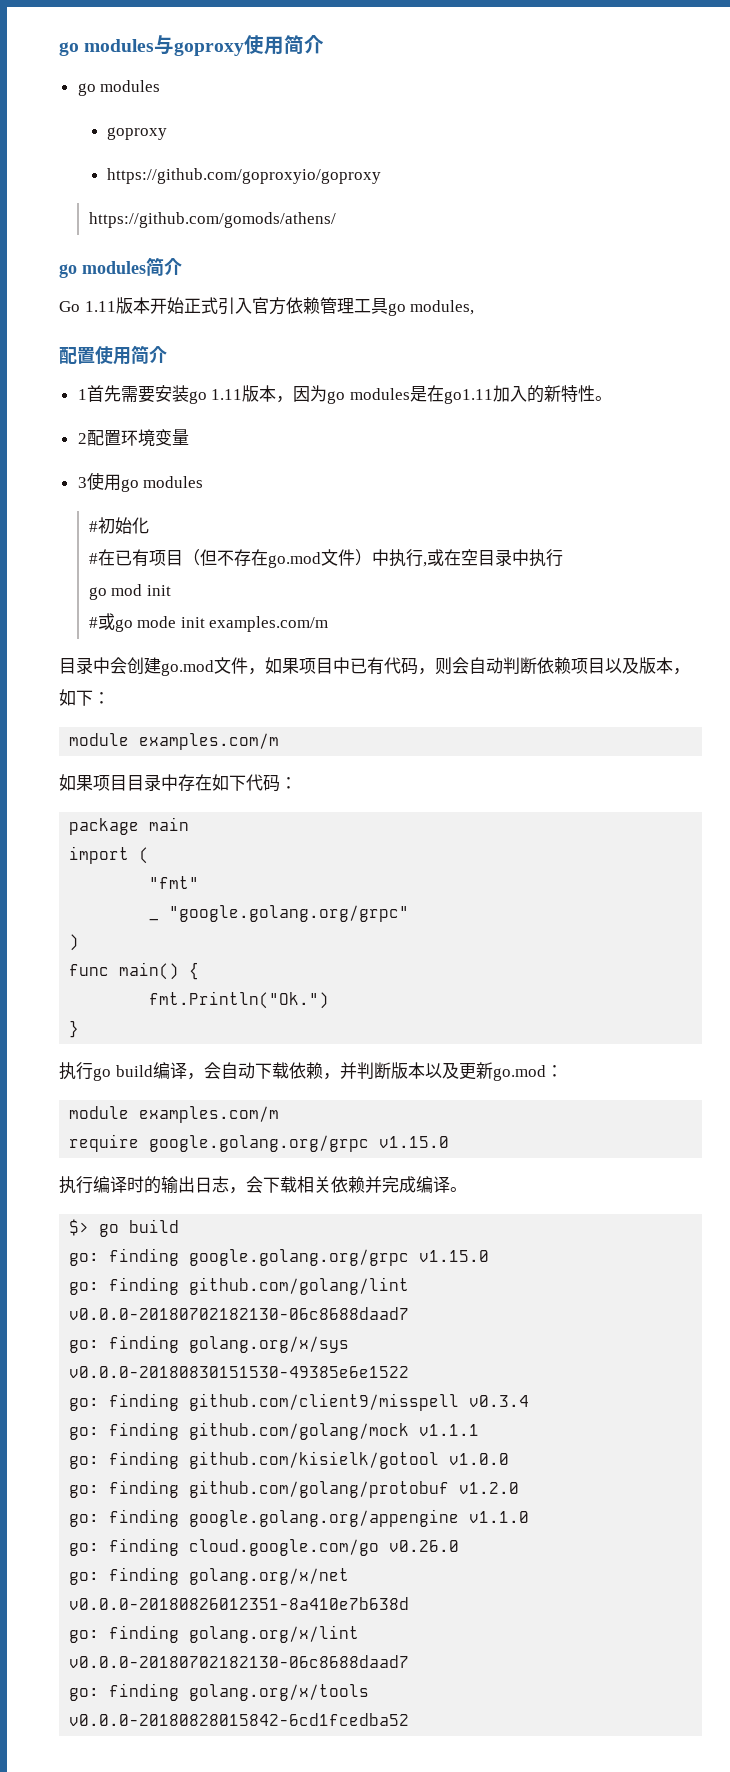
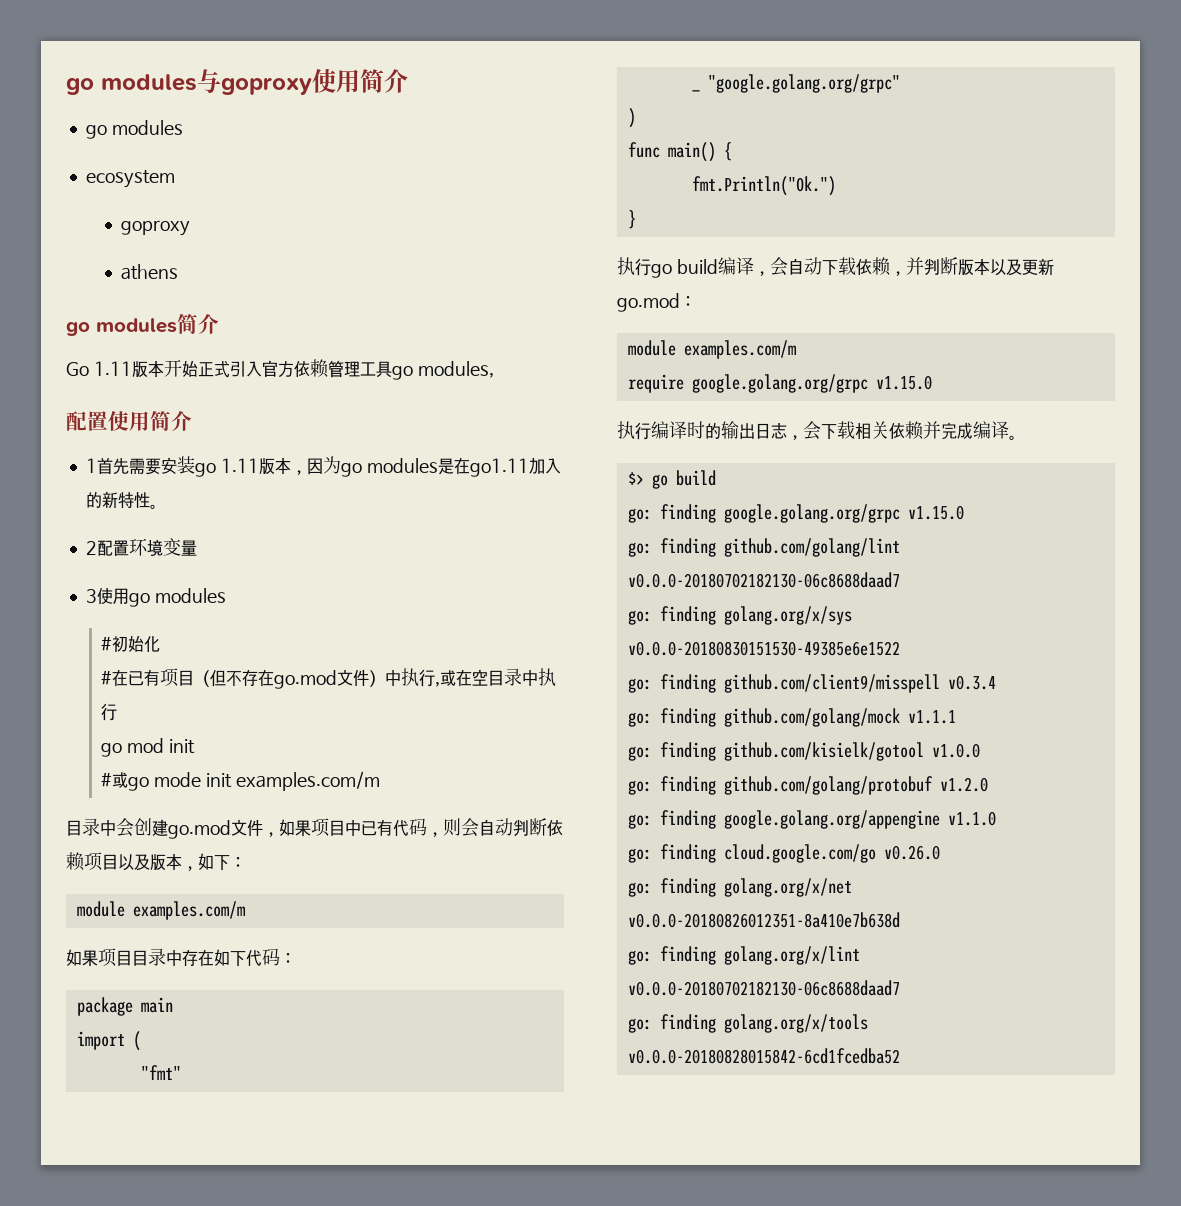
+ ecosystem
- https://github.com/goproxyio/goproxy
- https://github.com/gomods/athens/
+ athens

